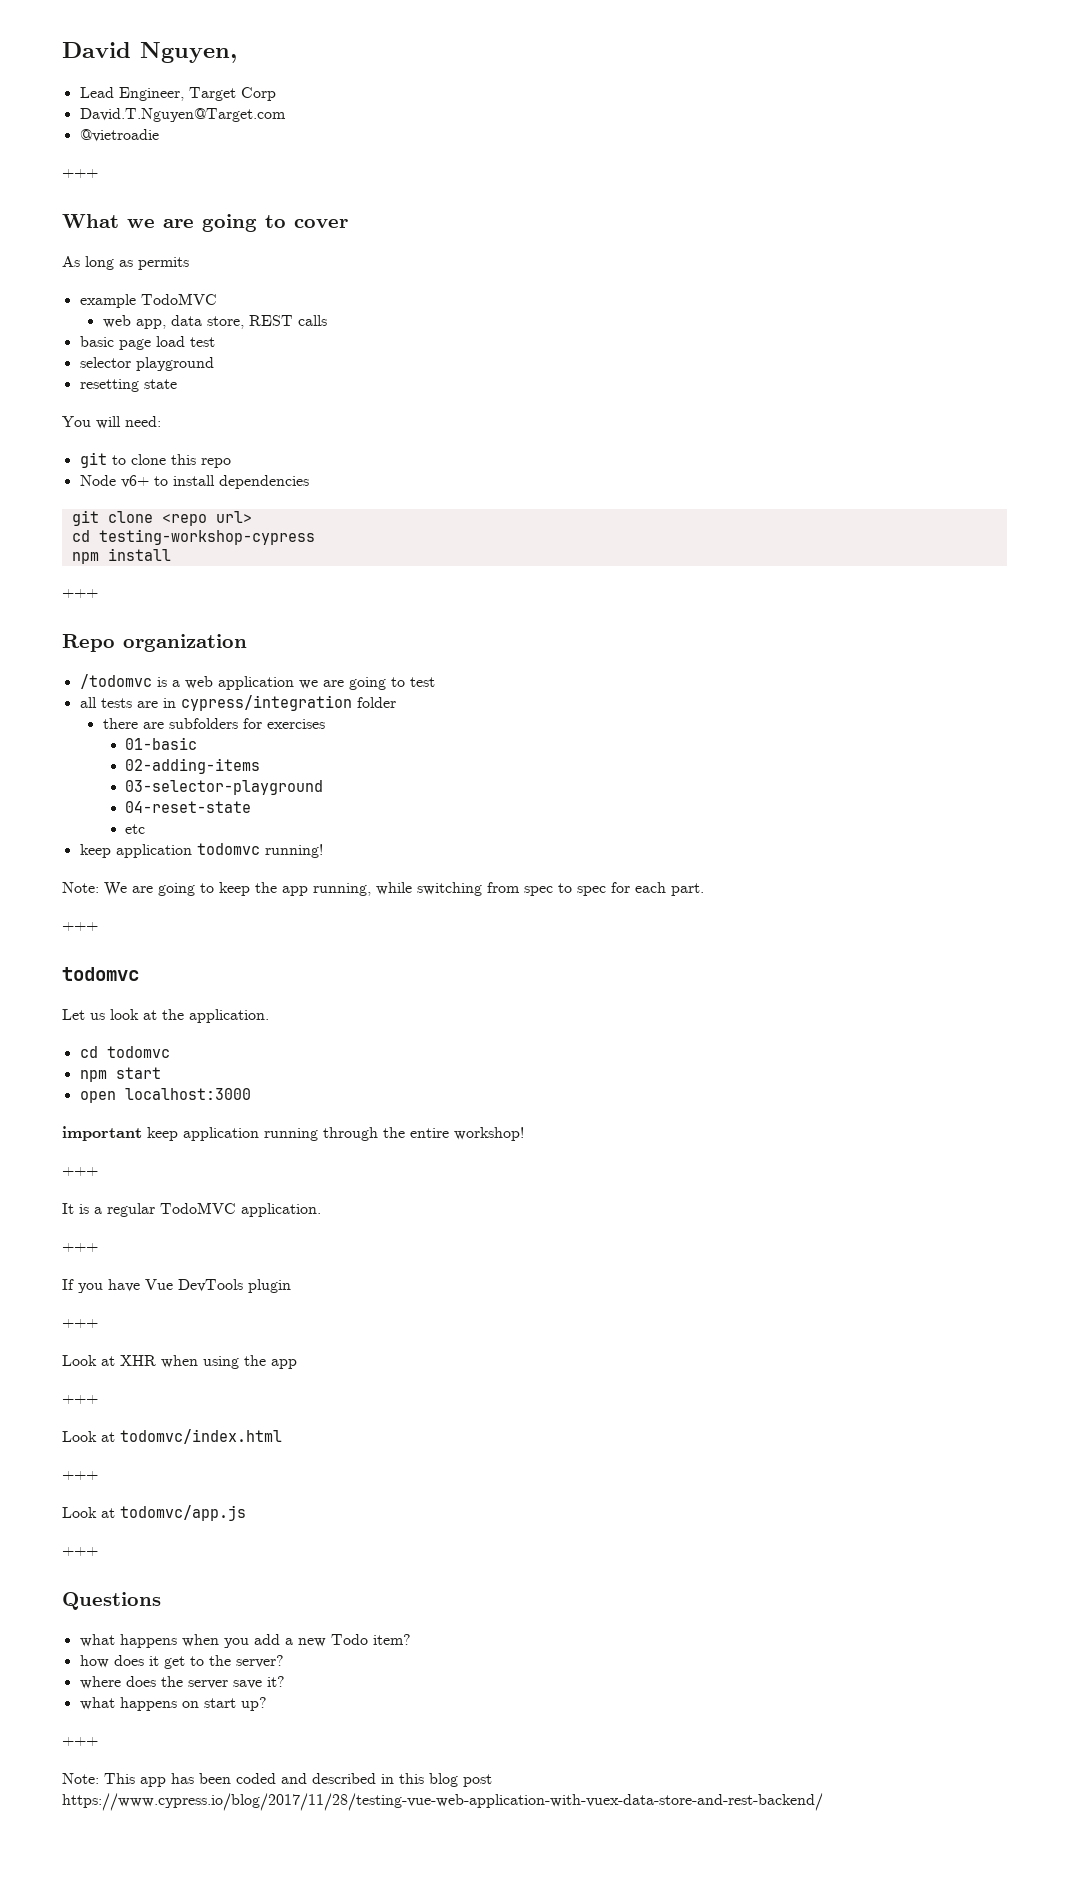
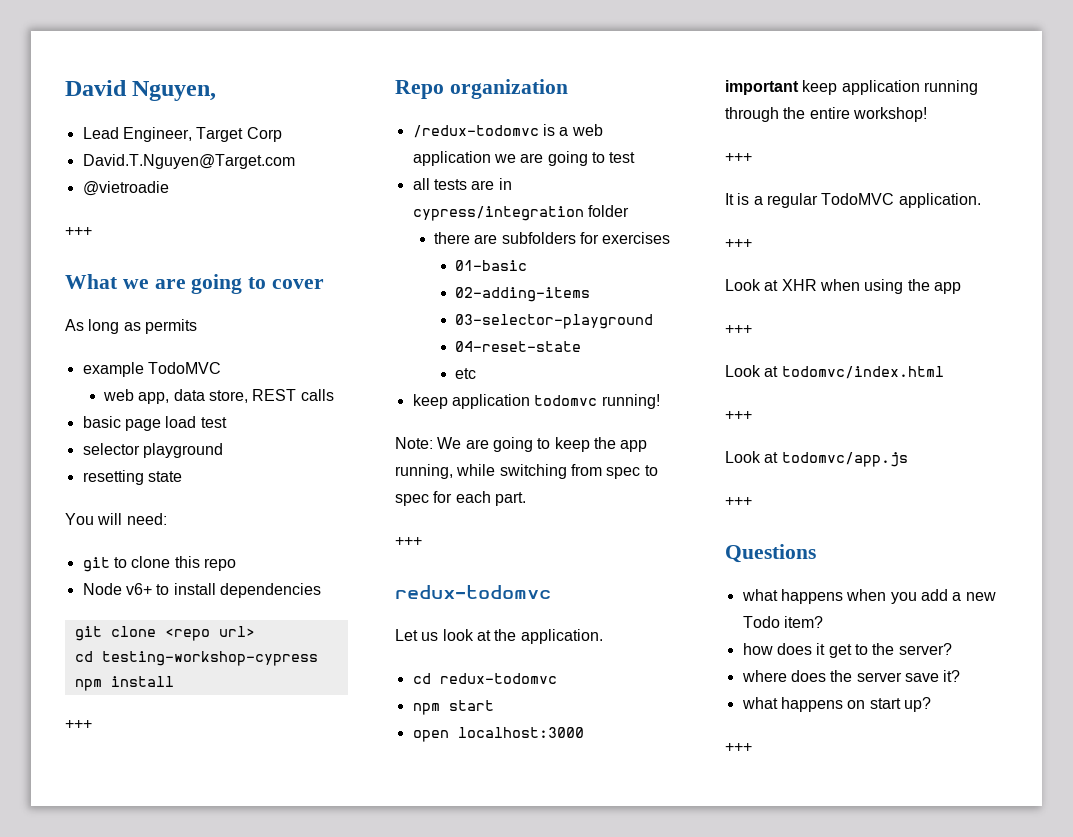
- /todomvc is a web application we are going to test
+ /redux-todomvc is a web application we are going to test
  Note: We are going to keep the app running, while switching from spec to spec for each part.
  +++
- todomvc
+ redux-todomvc
- cd todomvc
+ cd redux-todomvc
- If you have Vue DevTools plugin
- +++
- Note: This app has been coded and described in this blog post https://www.cypress.io/blog/2017/11/28/testing-vue-web-application-with-vuex-data-store-and-rest-backend/

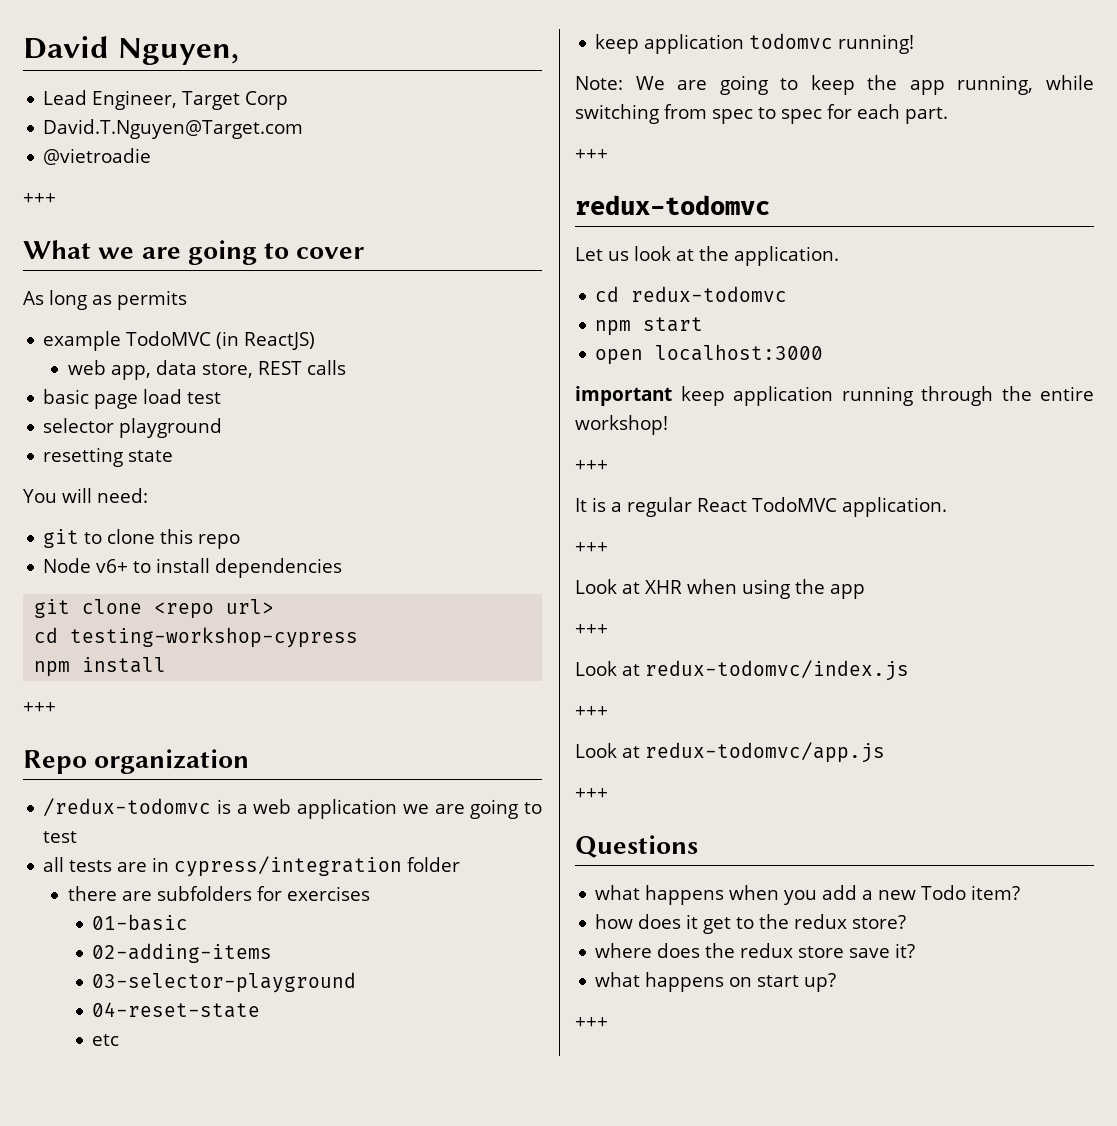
- example TodoMVC
+ example TodoMVC (in ReactJS)
- It is a regular TodoMVC application.
+ It is a regular React TodoMVC application.
- Look at todomvc/index.html
+ Look at redux-todomvc/index.js
  +++
- Look at todomvc/app.js
+ Look at redux-todomvc/app.js
- how does it get to the server?
+ how does it get to the redux store?
- where does the server save it?
+ where does the redux store save it?

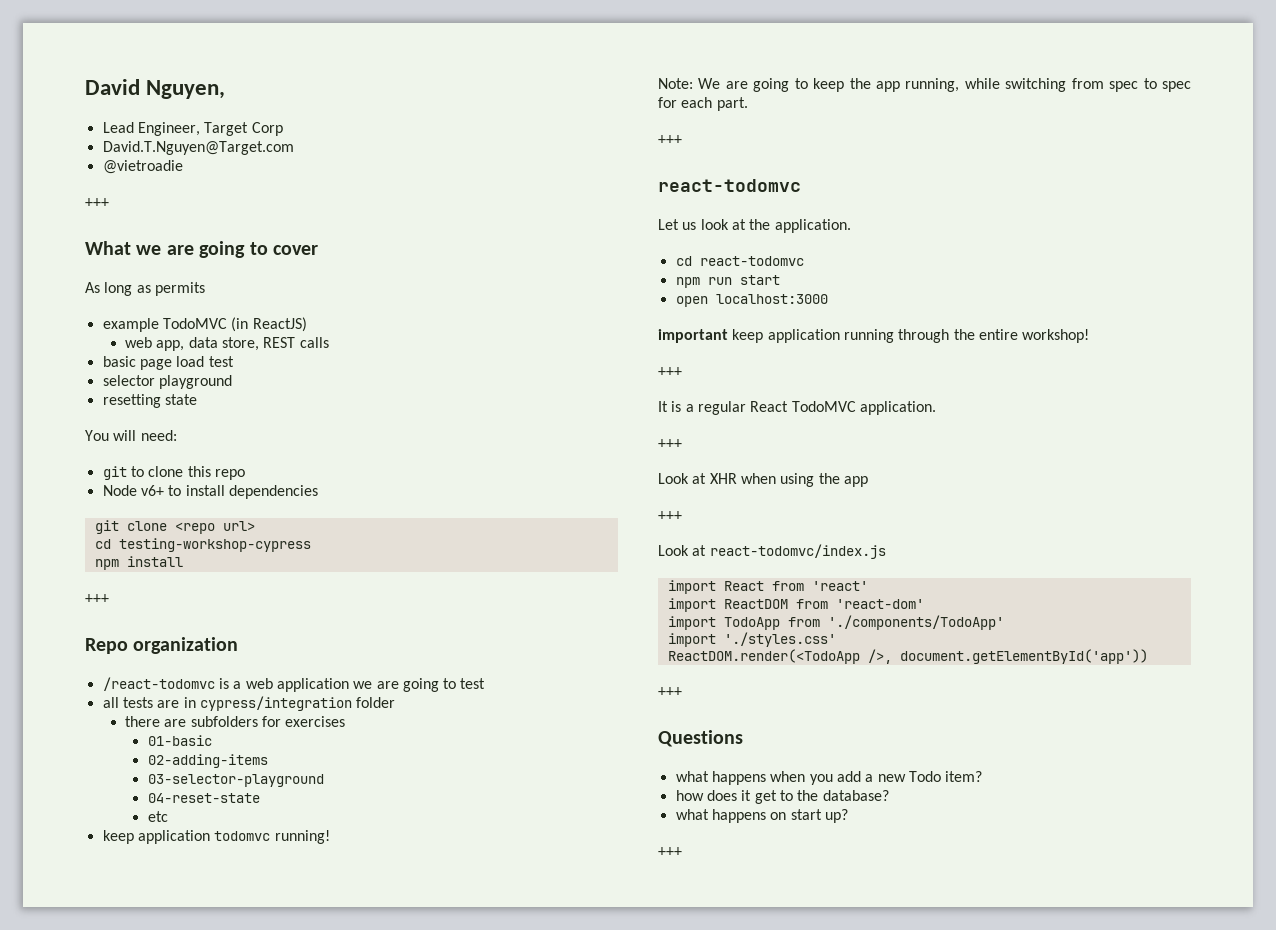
- /redux-todomvc is a web application we are going to test
+ /react-todomvc is a web application we are going to test
  Note: We are going to keep the app running, while switching from spec to spec for each part.
  +++
- redux-todomvc
+ react-todomvc
- cd redux-todomvc
- npm start
+ cd react-todomvc
+ npm run start
- Look at redux-todomvc/index.js
- +++
- Look at redux-todomvc/app.js
+ Look at react-todomvc/index.js
+ import React from 'react'
+ import ReactDOM from 'react-dom'
+ import TodoApp from './components/TodoApp'
+ import './styles.css'
+ ReactDOM.render(<TodoApp />, document.getElementById('app'))
- how does it get to the redux store?
- where does the redux store save it?
+ how does it get to the database?

